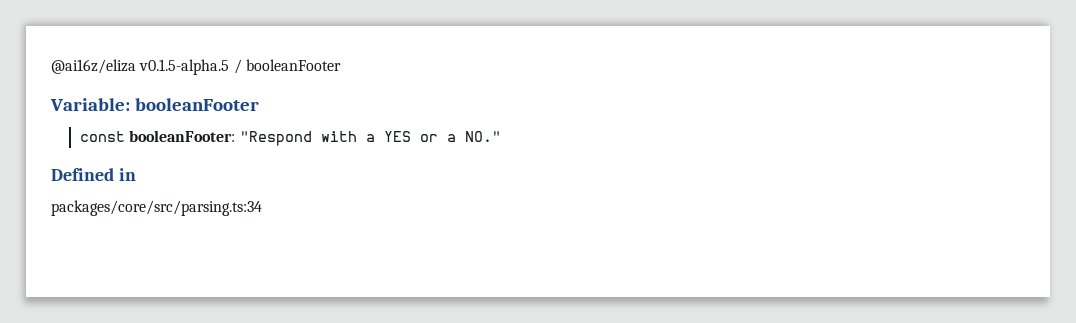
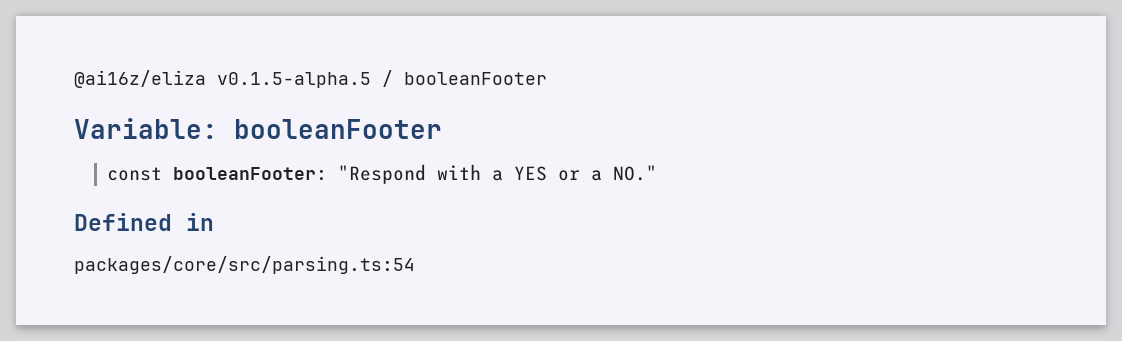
- packages/core/src/parsing.ts:34
+ packages/core/src/parsing.ts:54

